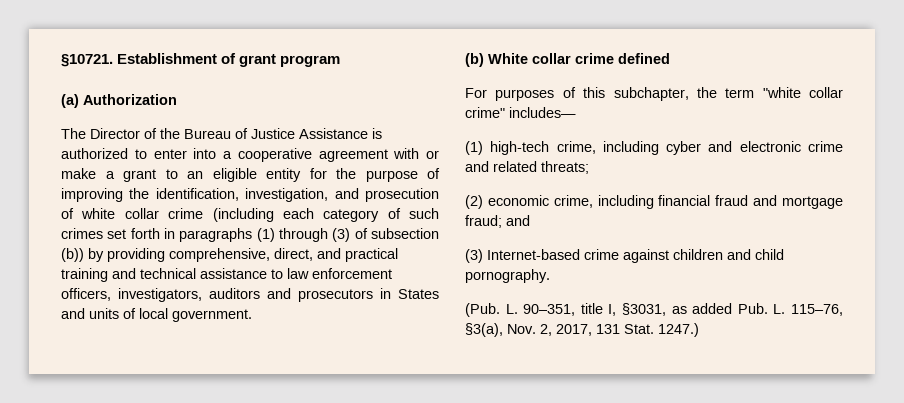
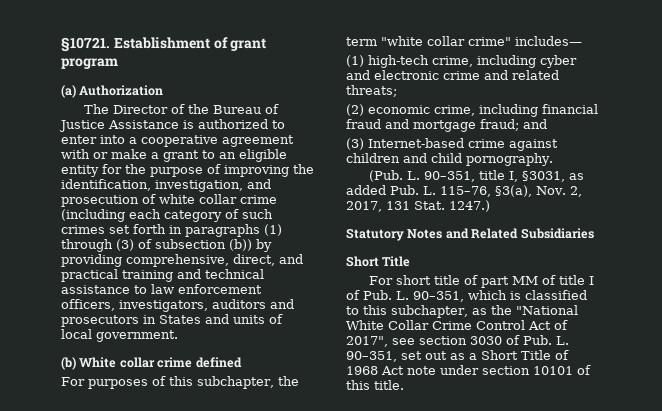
+ Statutory Notes and Related Subsidiaries
+ Short Title
+ For short title of part MM of title I of Pub. L. 90–351, which is classified to this subchapter, as the "National White Collar Crime Control Act of 2017", see section 3030 of Pub. L. 90–351, set out as a Short Title of 1968 Act note under section 10101 of this title.

